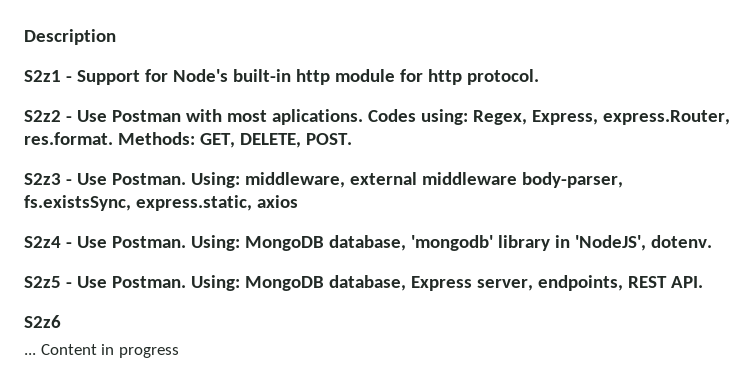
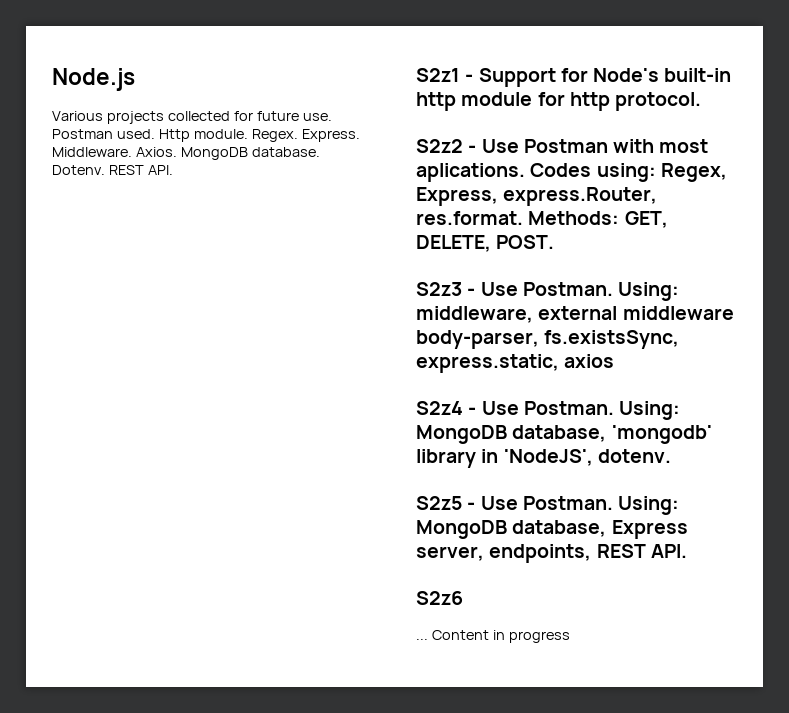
- Description
+ Node.js
+ Various projects collected for future use. Postman used. Http module. Regex. Express. Middleware. Axios. MongoDB database. Dotenv. REST API.

